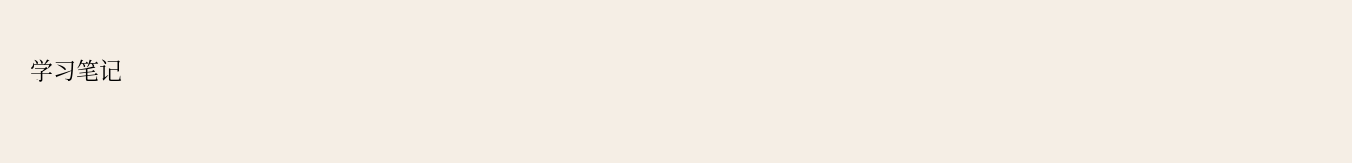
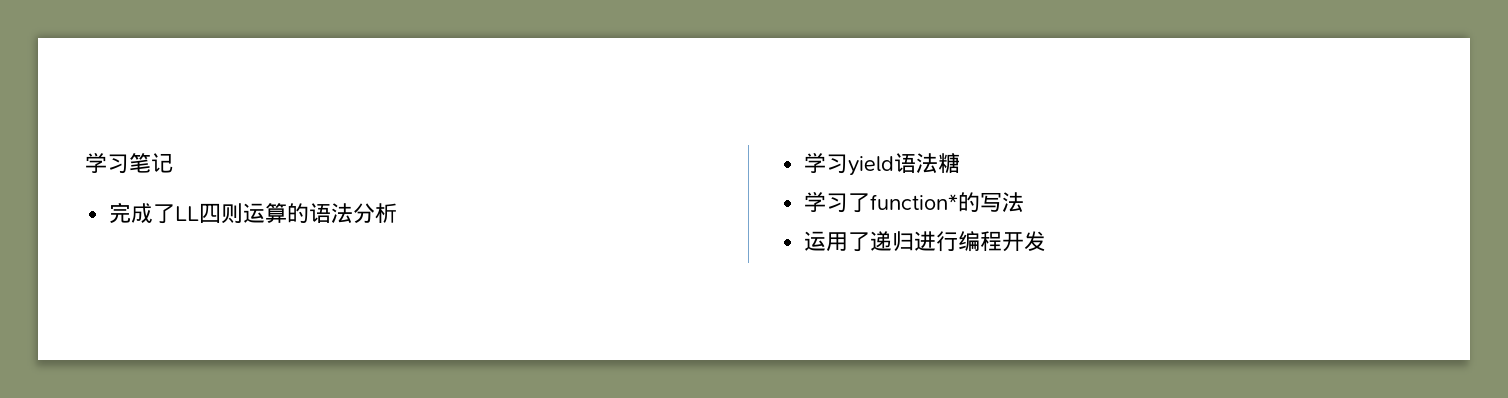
+ 完成了LL四则运算的语法分析
+ 学习yield语法糖
+ 学习了function*的写法
+ 运用了递归进行编程开发

